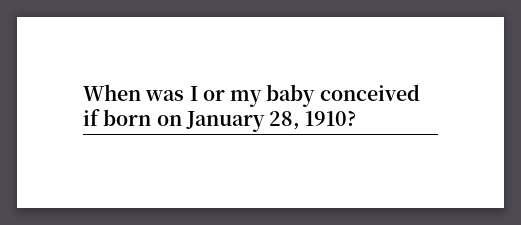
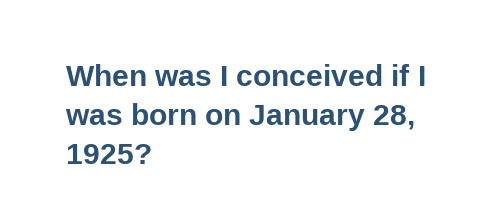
- When was I or my baby conceived if born on January 28, 1910?
+ When was I conceived if I was born on January 28, 1925?

